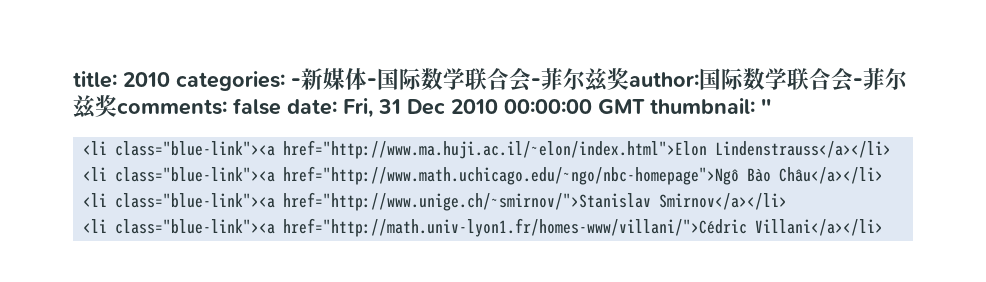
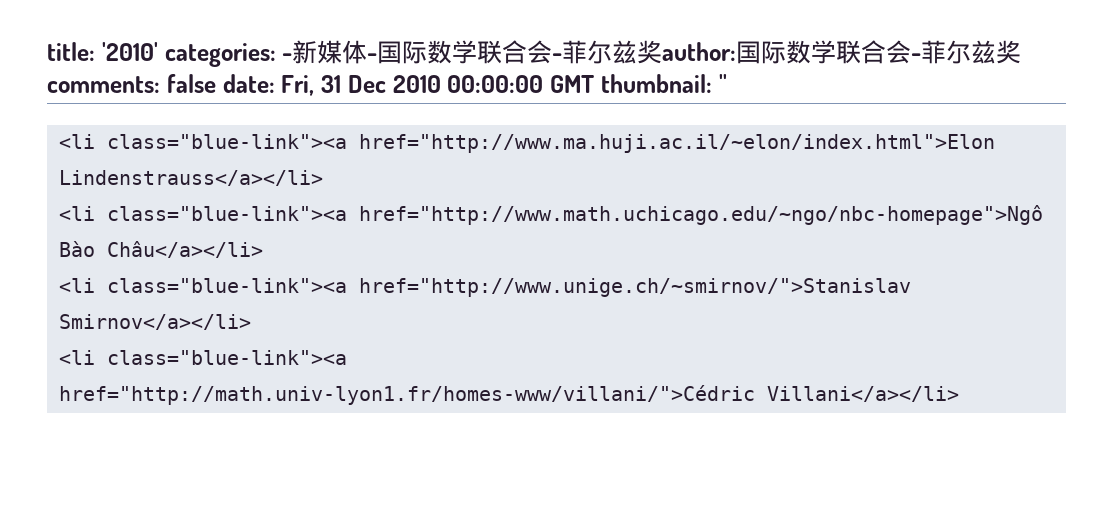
- title: 2010 categories: -新媒体-国际数学联合会-菲尔兹奖author:国际数学联合会-菲尔兹奖comments: false date: Fri, 31 Dec 2010 00:00:00 GMT thumbnail: ''
+ title: '2010' categories: -新媒体-国际数学联合会-菲尔兹奖author:国际数学联合会-菲尔兹奖comments: false date: Fri, 31 Dec 2010 00:00:00 GMT thumbnail: ''

